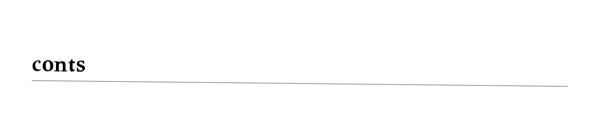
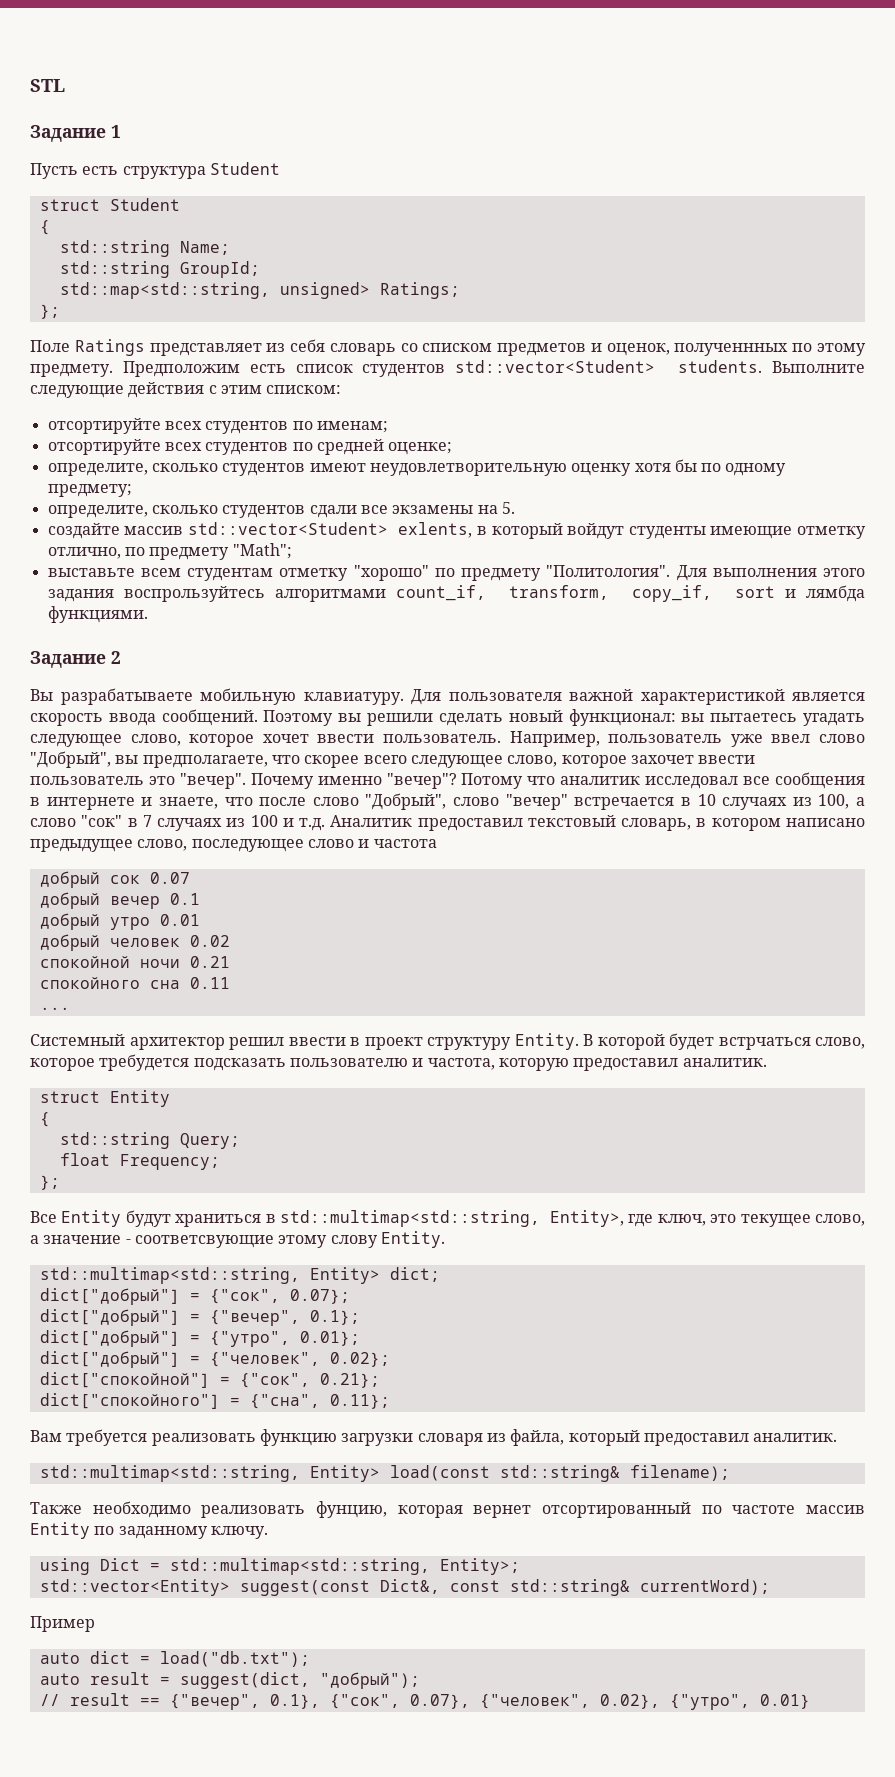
- conts
+ STL
+ Задание 1
+ Пусть есть структура Student
+ struct Student
+ {
+ std::string Name;
+ std::string GroupId;
+ std::map<std::string, unsigned> Ratings;
+ };
+ Поле Ratings представляет из себя словарь со списком предметов и оценок, полученнных по этому предмету. Предположим есть список студентов std::vector<Student> students. Выполните следующие действия с этим списком:
+ отсортируйте всех студентов по именам;
+ отсортируйте всех студентов по средней оценке;
+ определите, сколько студентов имеют неудовлетворительную оценку хотя бы по одному предмету;
+ определите, сколько студентов сдали все экзамены на 5.
+ создайте массив std::vector<Student> exlents, в который войдут студенты имеющие отметку отлично, по предмету "Math";
+ выставьте всем студентам отметку "хорошо" по предмету "Политология". Для выполнения этого задания воспрользуйтесь алгоритмами count_if, transform, copy_if, sort и лямбда функциями.
+ Задание 2
+ Вы разрабатываете мобильную клавиатуру. Для пользователя важной характеристикой является скорость ввода сообщений. Поэтому вы решили сделать новый функционал: вы пытаетесь угадать следующее слово, которое хочет ввести пользователь. Например, пользователь уже ввел слово "Добрый", вы предполагаете, что скорее всего следующее слово, которое захочет ввести пользователь это "вечер". Почему именно "вечер"? Потому что аналитик исследовал все сообщения в интернете и знаете, что после слово "Добрый", слово "вечер" встречается в 10 случаях из 100, а слово "сок" в 7 случаях из 100 и т.д. Аналитик предоставил текстовый словарь, в котором написано предыдущее слово, последующее слово и частота
+ добрый сок 0.07
+ добрый вечер 0.1
+ добрый утро 0.01
+ добрый человек 0.02
+ спокойной ночи 0.21
+ спокойного сна 0.11
+ ...
+ Системный архитектор решил ввести в проект структуру Entity. В которой будет встрчаться слово, которое требудется подсказать пользователю и частота, которую предоставил аналитик.
+ struct Entity
+ {
+ std::string Query;
+ float Frequency;
+ };
+ Все Entity будут храниться в std::multimap<std::string, Entity>, где ключ, это текущее слово, а значение - соответсвующие этому слову Entity.
+ std::multimap<std::string, Entity> dict;
+ dict["добрый"] = {"сок", 0.07};
+ dict["добрый"] = {"вечер", 0.1};
+ dict["добрый"] = {"утро", 0.01};
+ dict["добрый"] = {"человек", 0.02};
+ dict["спокойной"] = {"сок", 0.21};
+ dict["спокойного"] = {"сна", 0.11};
+ Вам требуется реализовать функцию загрузки словаря из файла, который предоставил аналитик.
+ std::multimap<std::string, Entity> load(const std::string& filename);
+ Также необходимо реализовать фунцию, которая вернет отсортированный по частоте массив Entity по заданному ключу.
+ using Dict = std::multimap<std::string, Entity>;
+ std::vector<Entity> suggest(const Dict&, const std::string& currentWord);
+ Пример
+ auto dict = load("db.txt");
+ auto result = suggest(dict, "добрый");
+ // result == {"вечер", 0.1}, {"сок", 0.07}, {"человек", 0.02}, {"утро", 0.01}

